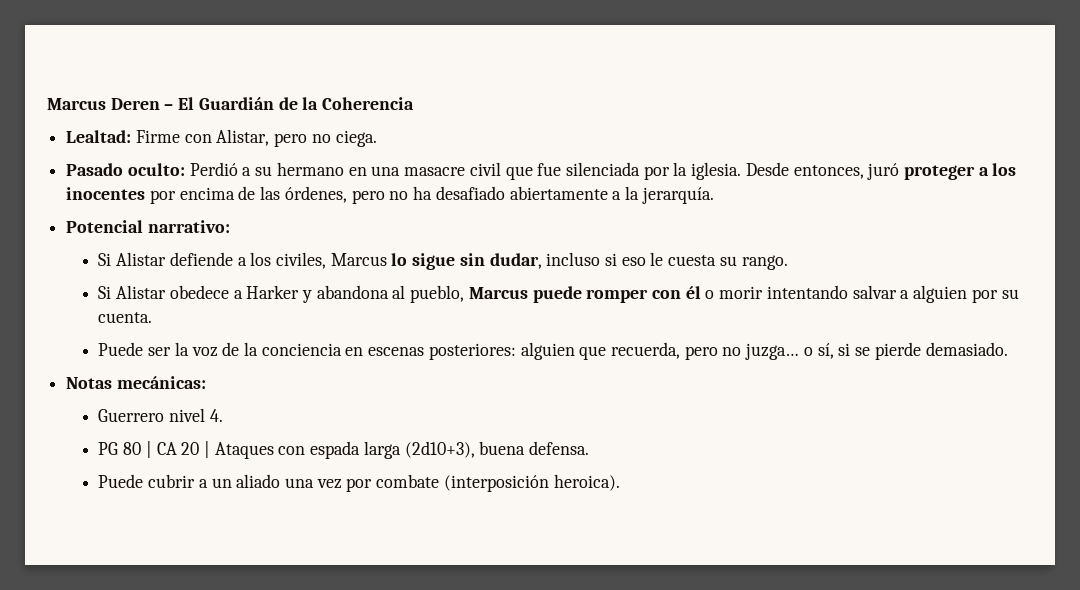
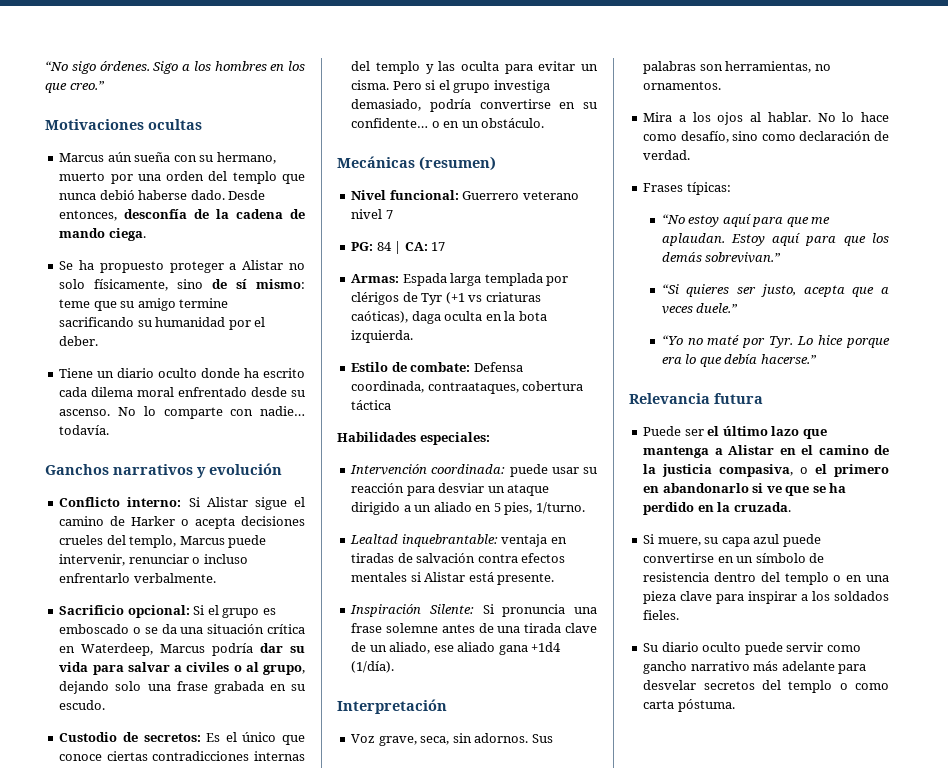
- Marcus Deren – El Guardián de la Coherencia
- Lealtad: Firme con Alistar, pero no ciega.
- Pasado oculto: Perdió a su hermano en una masacre civil que fue silenciada por la iglesia. Desde entonces, juró proteger a los inocentes por encima de las órdenes, pero no ha desafiado abiertamente a la jerarquía.
- Potencial narrativo:
- Si Alistar defiende a los civiles, Marcus lo sigue sin dudar, incluso si eso le cuesta su rango.
- Si Alistar obedece a Harker y abandona al pueblo, Marcus puede romper con él o morir intentando salvar a alguien por su cuenta.
- Puede ser la voz de la conciencia en escenas posteriores: alguien que recuerda, pero no juzga… o sí, si se pierde demasiado.
- Notas mecánicas:
- Guerrero nivel 4.
- PG 80 | CA 20 | Ataques con espada larga (2d10+3), buena defensa.
- Puede cubrir a un aliado una vez por combate (interposición heroica).
+ “No sigo órdenes. Sigo a los hombres en los que creo.”
+ Motivaciones ocultas
+ Marcus aún sueña con su hermano, muerto por una orden del templo que nunca debió haberse dado. Desde entonces, desconfía de la cadena de mando ciega.
+ Se ha propuesto proteger a Alistar no solo físicamente, sino de sí mismo: teme que su amigo termine sacrificando su humanidad por el deber.
+ Tiene un diario oculto donde ha escrito cada dilema moral enfrentado desde su ascenso. No lo comparte con nadie… todavía.
+ Ganchos narrativos y evolución
+ Conflicto interno: Si Alistar sigue el camino de Harker o acepta decisiones crueles del templo, Marcus puede intervenir, renunciar o incluso enfrentarlo verbalmente.
+ Sacrificio opcional: Si el grupo es emboscado o se da una situación crítica en Waterdeep, Marcus podría dar su vida para salvar a civiles o al grupo, dejando solo una frase grabada en su escudo.
+ Custodio de secretos: Es el único que conoce ciertas contradicciones internas del templo y las oculta para evitar un cisma. Pero si el grupo investiga demasiado, podría convertirse en su confidente… o en un obstáculo.
+ Mecánicas (resumen)
+ Nivel funcional: Guerrero veterano nivel 7
+ PG: 84 | CA: 17
+ Armas: Espada larga templada por clérigos de Tyr (+1 vs criaturas caóticas), daga oculta en la bota izquierda.
+ Estilo de combate: Defensa coordinada, contraataques, cobertura táctica
+ Habilidades especiales:
+ Intervención coordinada: puede usar su reacción para desviar un ataque dirigido a un aliado en 5 pies, 1/turno.
+ Lealtad inquebrantable: ventaja en tiradas de salvación contra efectos mentales si Alistar está presente.
+ Inspiración Silente: Si pronuncia una frase solemne antes de una tirada clave de un aliado, ese aliado gana +1d4 (1/día).
+ Interpretación
+ Voz grave, seca, sin adornos. Sus palabras son herramientas, no ornamentos.
+ Mira a los ojos al hablar. No lo hace como desafío, sino como declaración de verdad.
+ Frases típicas:
+ “No estoy aquí para que me aplaudan. Estoy aquí para que los demás sobrevivan.”
+ “Si quieres ser justo, acepta que a veces duele.”
+ “Yo no maté por Tyr. Lo hice porque era lo que debía hacerse.”
+ Relevancia futura
+ Puede ser el último lazo que mantenga a Alistar en el camino de la justicia compasiva, o el primero en abandonarlo si ve que se ha perdido en la cruzada.
+ Si muere, su capa azul puede convertirse en un símbolo de resistencia dentro del templo o en una pieza clave para inspirar a los soldados fieles.
+ Su diario oculto puede servir como gancho narrativo más adelante para desvelar secretos del templo o como carta póstuma.

